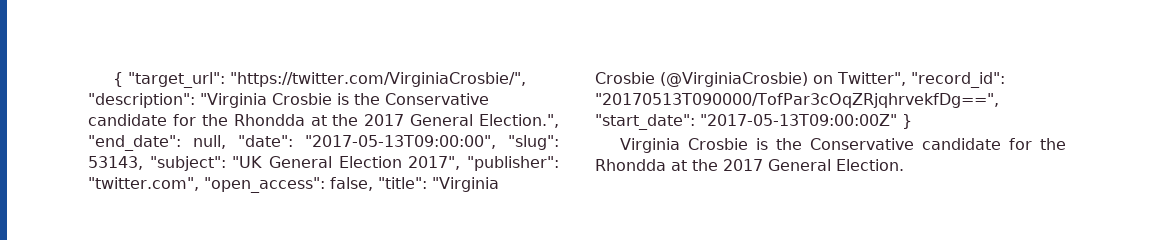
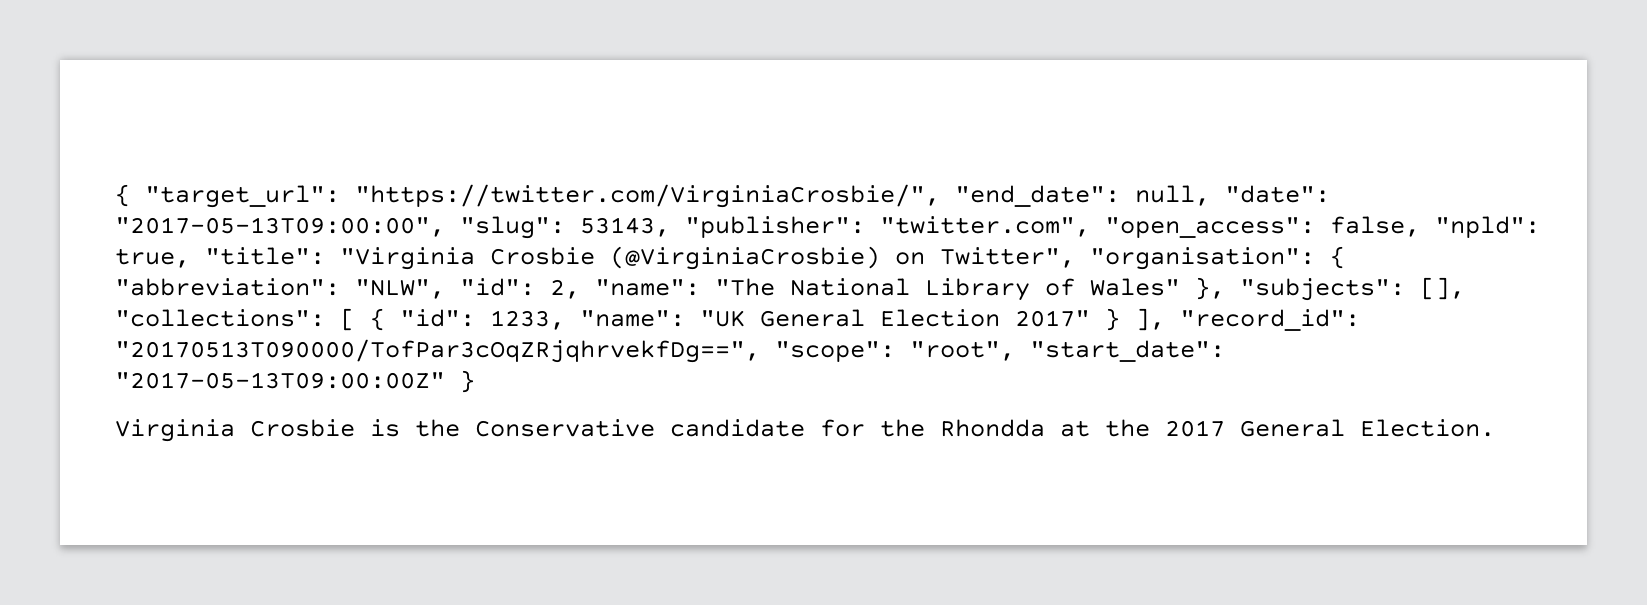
- { "target_url": "https://twitter.com/VirginiaCrosbie/", "description": "Virginia Crosbie is the Conservative candidate for the Rhondda at the 2017 General Election.", "end_date": null, "date": "2017-05-13T09:00:00", "slug": 53143, "subject": "UK General Election 2017", "publisher": "twitter.com", "open_access": false, "title": "Virginia Crosbie (@VirginiaCrosbie) on Twitter", "record_id": "20170513T090000/TofPar3cOqZRjqhrvekfDg==", "start_date": "2017-05-13T09:00:00Z" }
+ { "target_url": "https://twitter.com/VirginiaCrosbie/", "end_date": null, "date": "2017-05-13T09:00:00", "slug": 53143, "publisher": "twitter.com", "open_access": false, "npld": true, "title": "Virginia Crosbie (@VirginiaCrosbie) on Twitter", "organisation": { "abbreviation": "NLW", "id": 2, "name": "The National Library of Wales" }, "subjects": [], "collections": [ { "id": 1233, "name": "UK General Election 2017" } ], "record_id": "20170513T090000/TofPar3cOqZRjqhrvekfDg==", "scope": "root", "start_date": "2017-05-13T09:00:00Z" }

